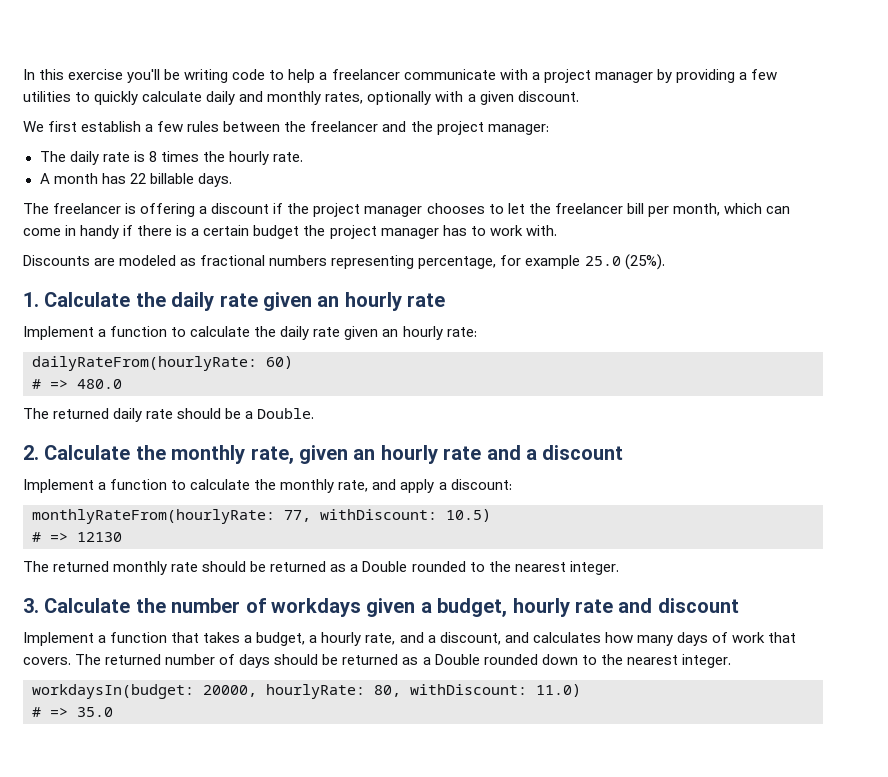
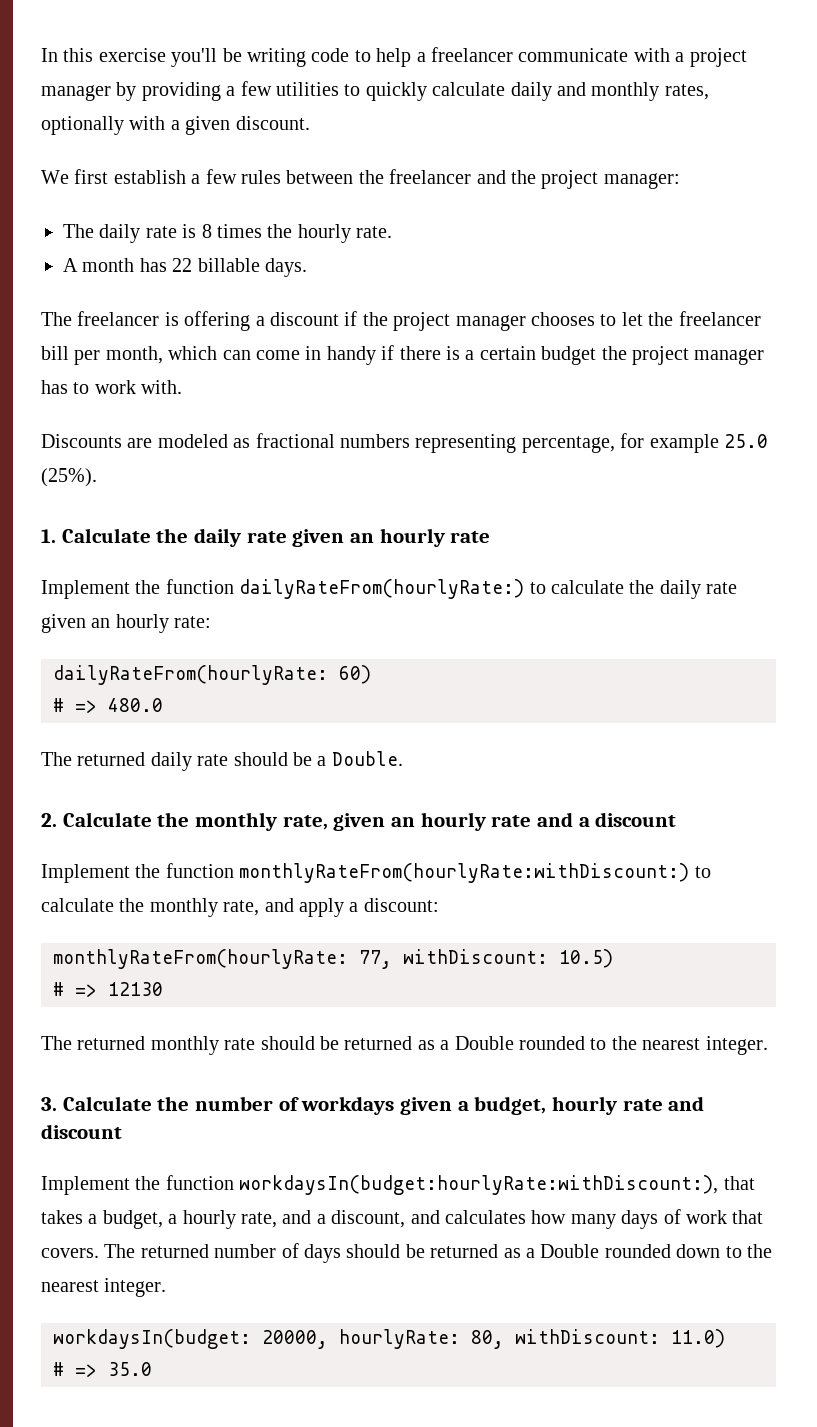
- Implement a function to calculate the daily rate given an hourly rate:
+ Implement the function dailyRateFrom(hourlyRate:) to calculate the daily rate given an hourly rate:
- Implement a function to calculate the monthly rate, and apply a discount:
+ Implement the function monthlyRateFrom(hourlyRate:withDiscount:) to calculate the monthly rate, and apply a discount:
- Implement a function that takes a budget, a hourly rate, and a discount, and calculates how many days of work that covers.
+ Implement the function workdaysIn(budget:hourlyRate:withDiscount:), that takes a budget, a hourly rate, and a discount, and calculates how many days of work that covers.

